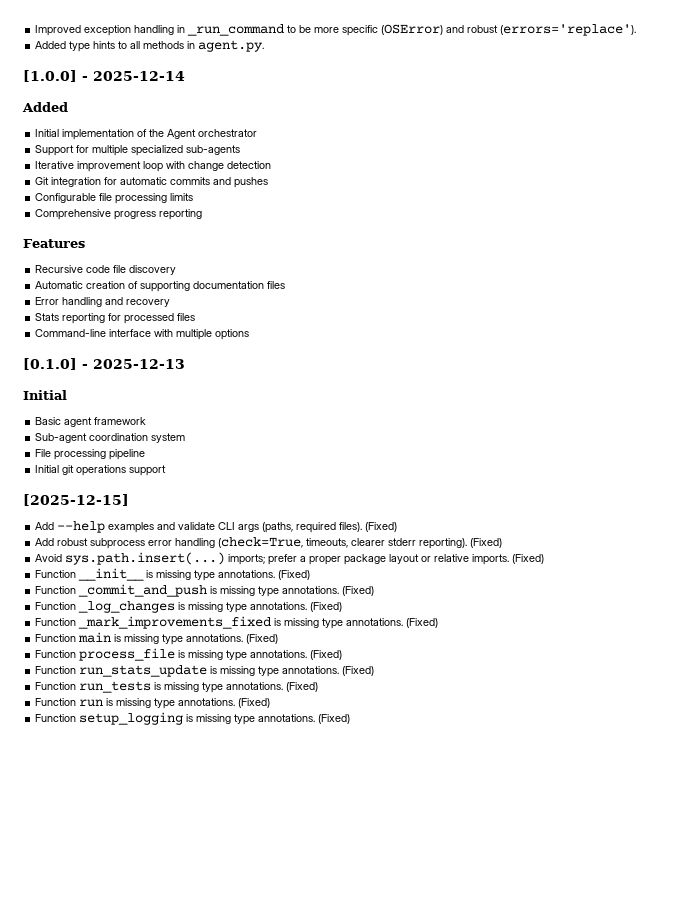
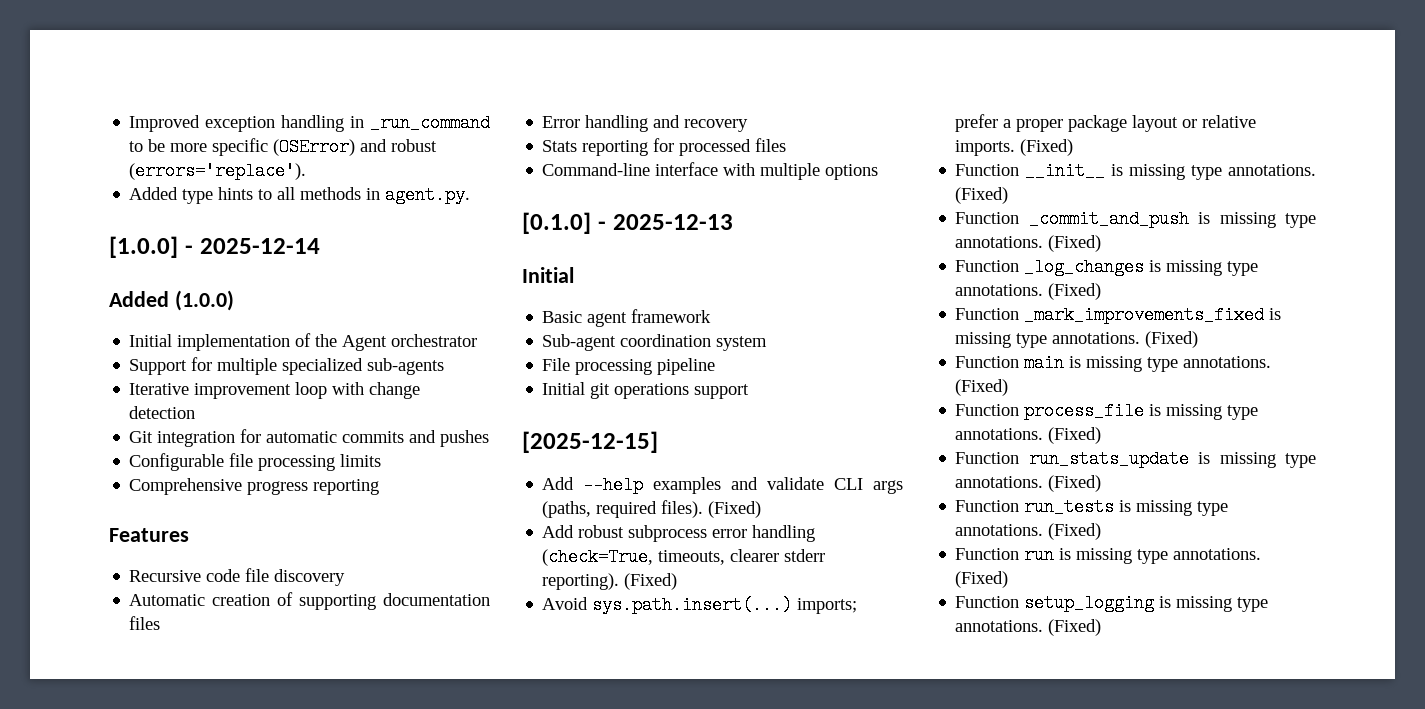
  [1.0.0] - 2025-12-14
- Added
+ Added (1.0.0)

